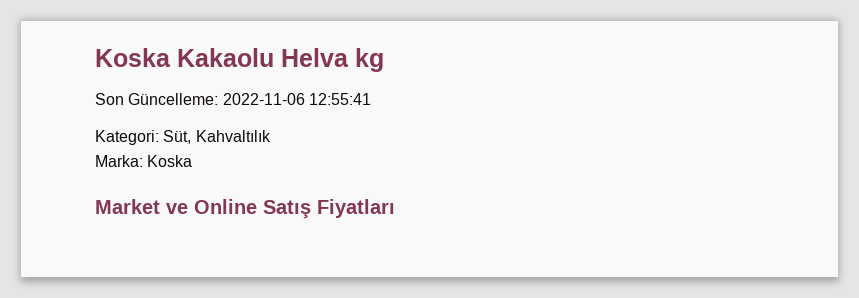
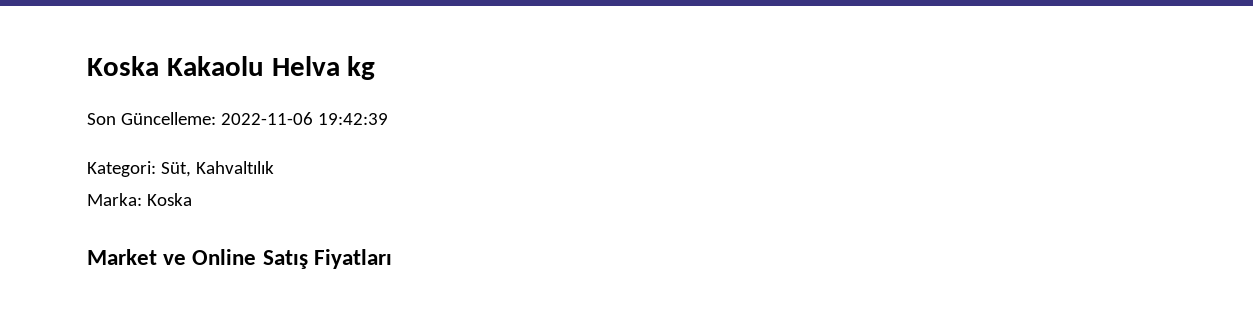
- Son Güncelleme: 2022-11-06 12:55:41
+ Son Güncelleme: 2022-11-06 19:42:39

